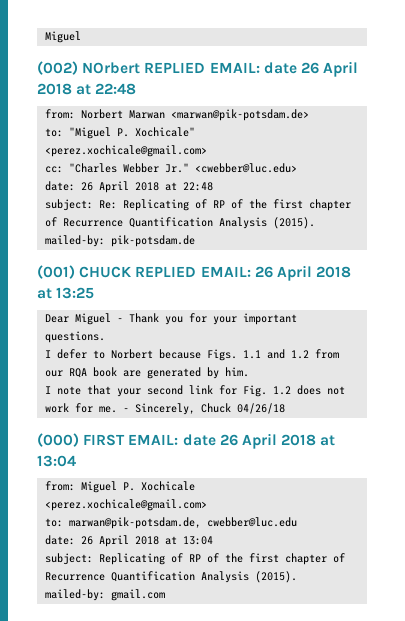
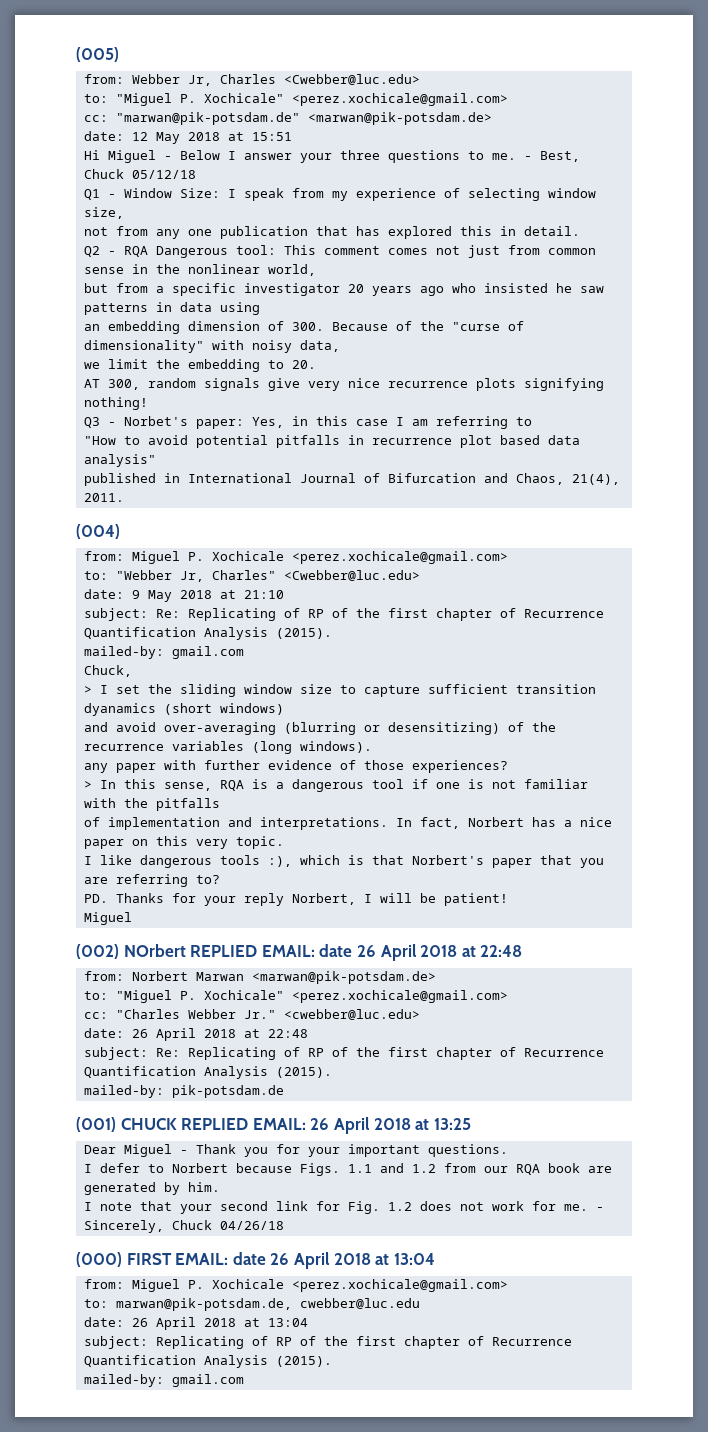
+ (005)
+ from: Webber Jr, Charles <Cwebber@luc.edu>
+ to: "Miguel P. Xochicale" <perez.xochicale@gmail.com>
+ cc: "marwan@pik-potsdam.de" <marwan@pik-potsdam.de>
+ date: 12 May 2018 at 15:51
+ Hi Miguel - Below I answer your three questions to me. - Best, Chuck 05/12/18
+ Q1 - Window Size: I speak from my experience of selecting window size,
+ not from any one publication that has explored this in detail.
+ Q2 - RQA Dangerous tool: This comment comes not just from common sense in the nonlinear world,
+ but from a specific investigator 20 years ago who insisted he saw patterns in data using
+ an embedding dimension of 300. Because of the "curse of dimensionality" with noisy data,
+ we limit the embedding to 20.
+ AT 300, random signals give very nice recurrence plots signifying nothing!
+ Q3 - Norbet's paper: Yes, in this case I am referring to
+ "How to avoid potential pitfalls in recurrence plot based data analysis"
+ published in International Journal of Bifurcation and Chaos, 21(4), 2011.
+ (004)
+ from: Miguel P. Xochicale <perez.xochicale@gmail.com>
+ to: "Webber Jr, Charles" <Cwebber@luc.edu>
+ date: 9 May 2018 at 21:10
+ subject: Re: Replicating of RP of the first chapter of Recurrence Quantification Analysis (2015).
+ mailed-by: gmail.com
+ Chuck,
+ > I set the sliding window size to capture sufficient transition dyanamics (short windows)
+ and avoid over-averaging (blurring or desensitizing) of the recurrence variables (long windows).
+ any paper with further evidence of those experiences?
+ > In this sense, RQA is a dangerous tool if one is not familiar with the pitfalls
+ of implementation and interpretations. In fact, Norbert has a nice paper on this very topic.
+ I like dangerous tools :), which is that Norbert's paper that you are referring to?
+ PD. Thanks for your reply Norbert, I will be patient!

